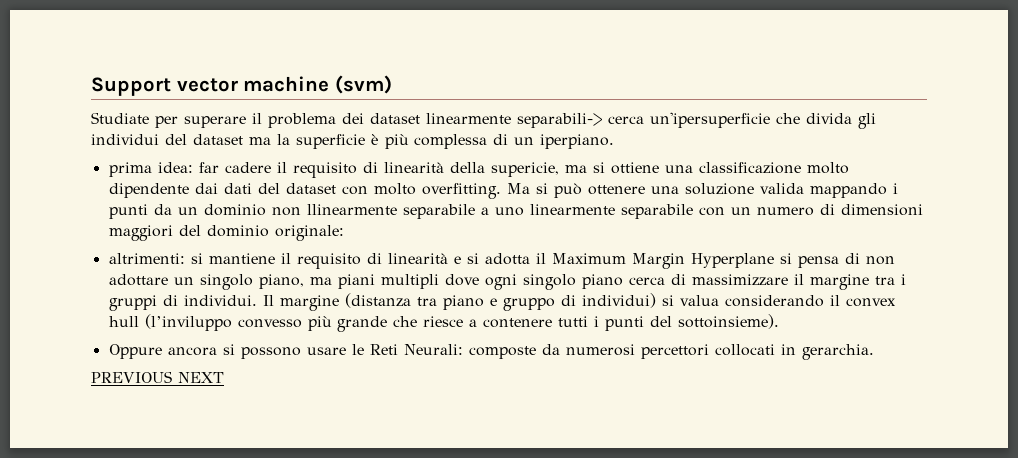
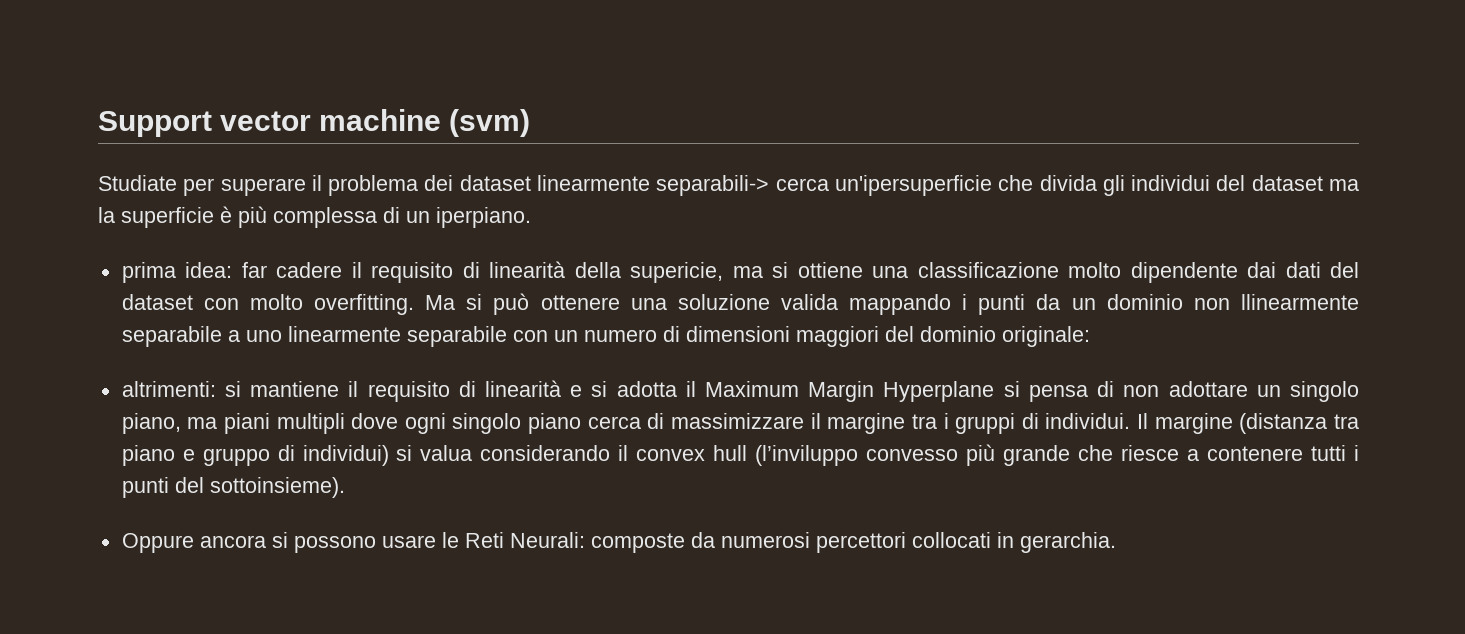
- PREVIOUS NEXT

